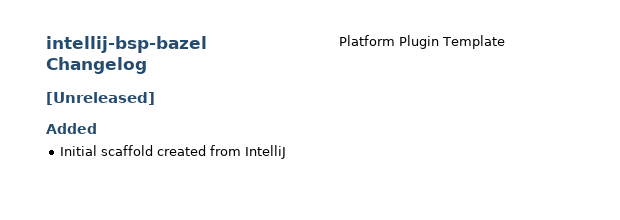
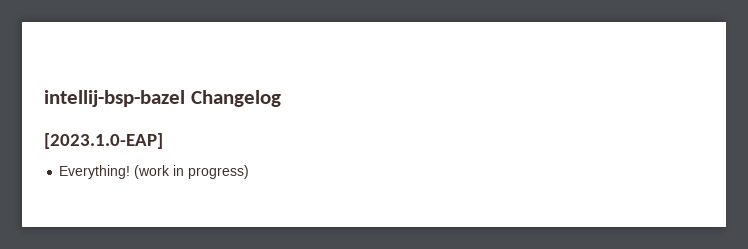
- [Unreleased]
- Added
- Initial scaffold created from IntelliJ Platform Plugin Template
+ [2023.1.0-EAP]
+ Everything! (work in progress)

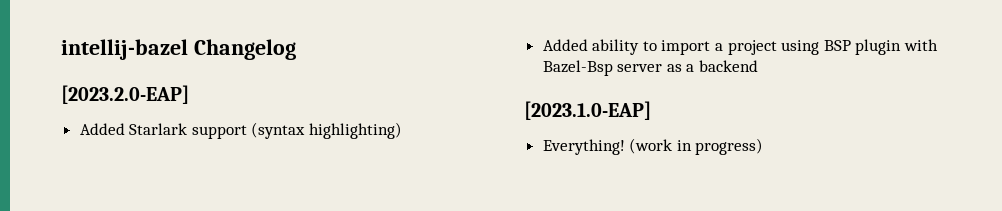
- intellij-bsp-bazel Changelog
+ intellij-bazel Changelog
+ [2023.2.0-EAP]
+ Added Starlark support (syntax highlighting)
+ Added ability to import a project using BSP plugin with Bazel-Bsp server as a backend

